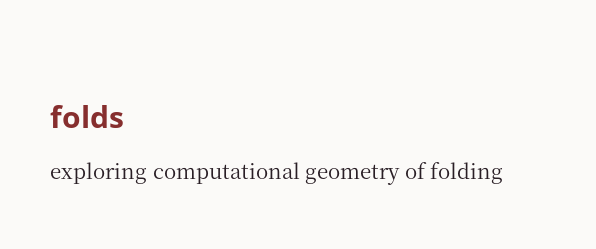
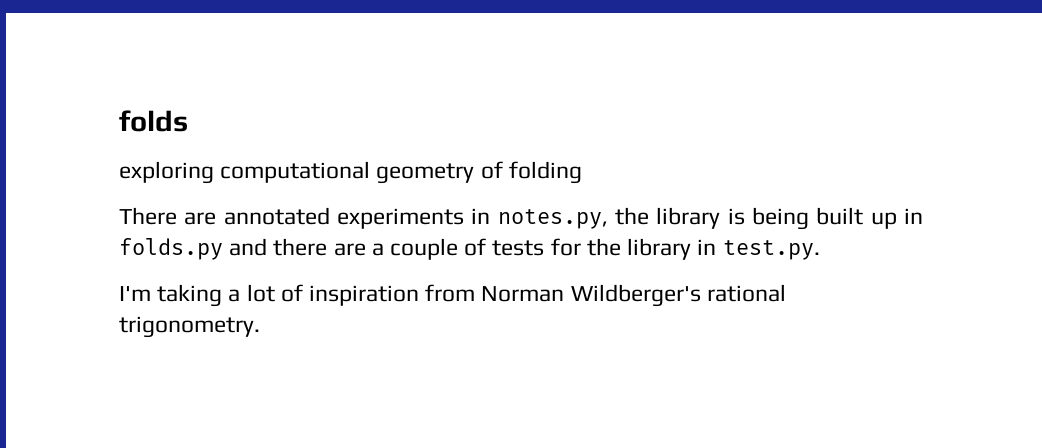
+ There are annotated experiments in notes.py, the library is being built up in folds.py and there are a couple of tests for the library in test.py.
+ I'm taking a lot of inspiration from Norman Wildberger's rational trigonometry.

